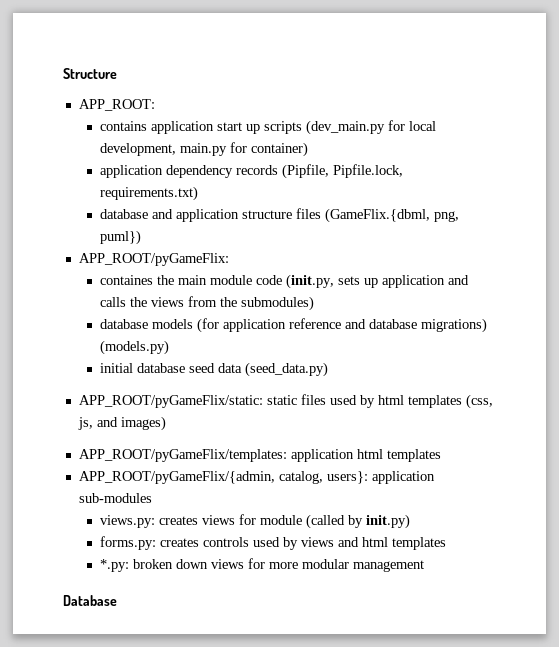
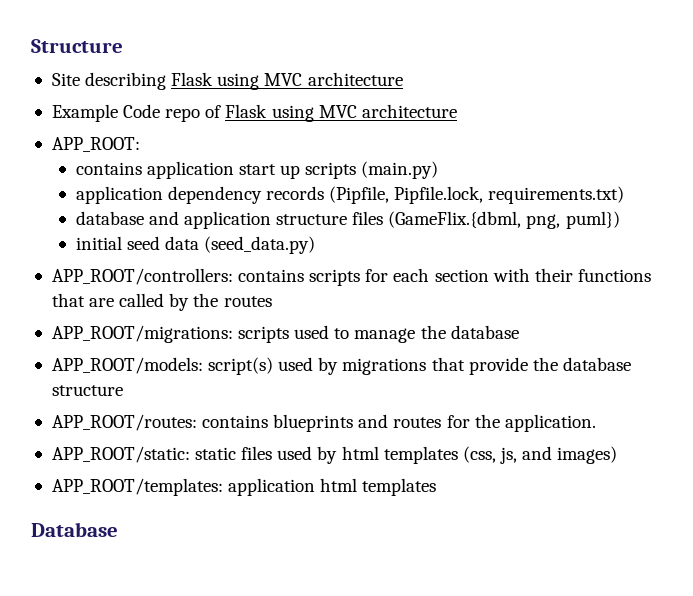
+ Site describing Flask using MVC architecture
+ Example Code repo of Flask using MVC architecture
- contains application start up scripts (dev_main.py for local development, main.py for container)
+ contains application start up scripts (main.py)
- APP_ROOT/pyGameFlix:
- containes the main module code (init.py, sets up application and calls the views from the submodules)
- database models (for application reference and database migrations) (models.py)
- initial database seed data (seed_data.py)
+ initial seed data (seed_data.py)
- APP_ROOT/pyGameFlix/static: static files used by html templates (css, js, and images)
+ APP_ROOT/controllers: contains scripts for each section with their functions that are called by the routes
+ APP_ROOT/migrations: scripts used to manage the database
+ APP_ROOT/models: script(s) used by migrations that provide the database structure
+ APP_ROOT/routes: contains blueprints and routes for the application.
+ APP_ROOT/static: static files used by html templates (css, js, and images)
- APP_ROOT/pyGameFlix/templates: application html templates
+ APP_ROOT/templates: application html templates
- APP_ROOT/pyGameFlix/{admin, catalog, users}: application sub-modules
- views.py: creates views for module (called by init.py)
- forms.py: creates controls used by views and html templates
- *.py: broken down views for more modular management

